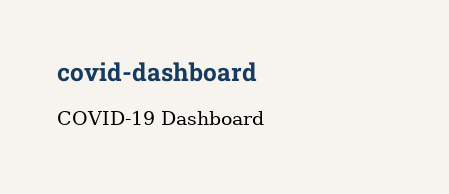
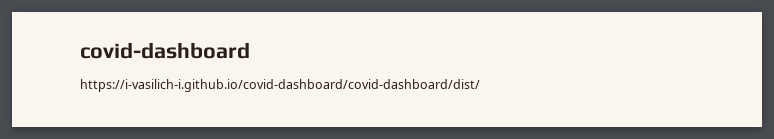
- COVID-19 Dashboard
+ https://i-vasilich-i.github.io/covid-dashboard/covid-dashboard/dist/

